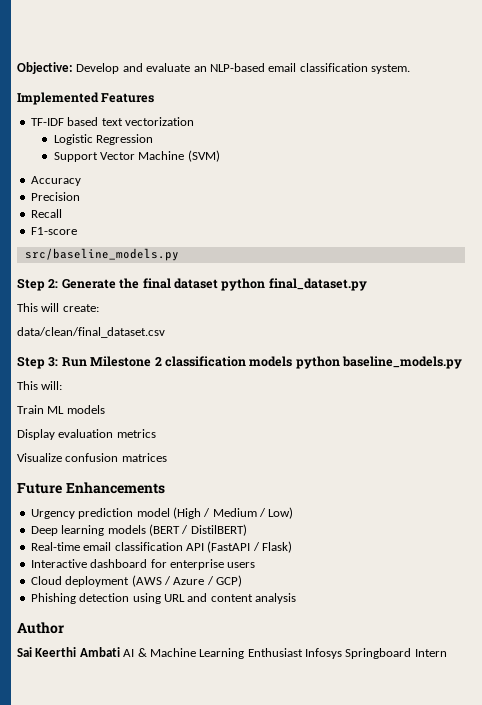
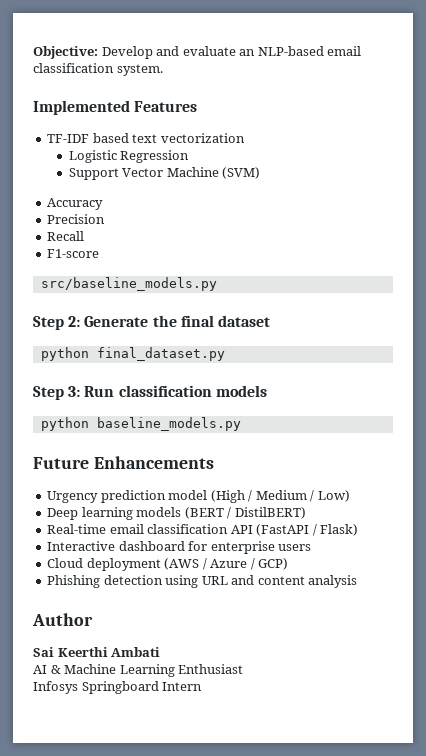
- Step 2: Generate the final dataset python final_dataset.py
+ Step 2: Generate the final dataset
+ python final_dataset.py
- This will create:
- data/clean/final_dataset.csv
- Step 3: Run Milestone 2 classification models python baseline_models.py
+ Step 3: Run classification models
+ python baseline_models.py
- This will:
- Train ML models
- Display evaluation metrics
- Visualize confusion matrices
- Sai Keerthi Ambati AI & Machine Learning Enthusiast Infosys Springboard Intern
+ Sai Keerthi Ambati
+ AI & Machine Learning Enthusiast
+ Infosys Springboard Intern

